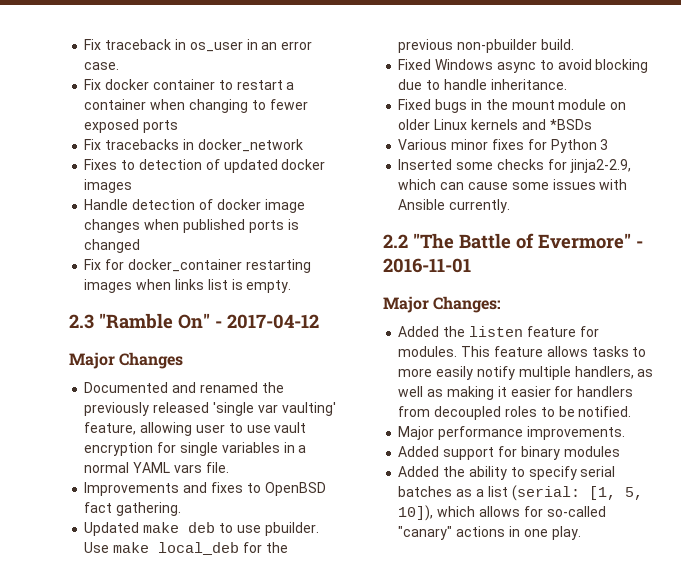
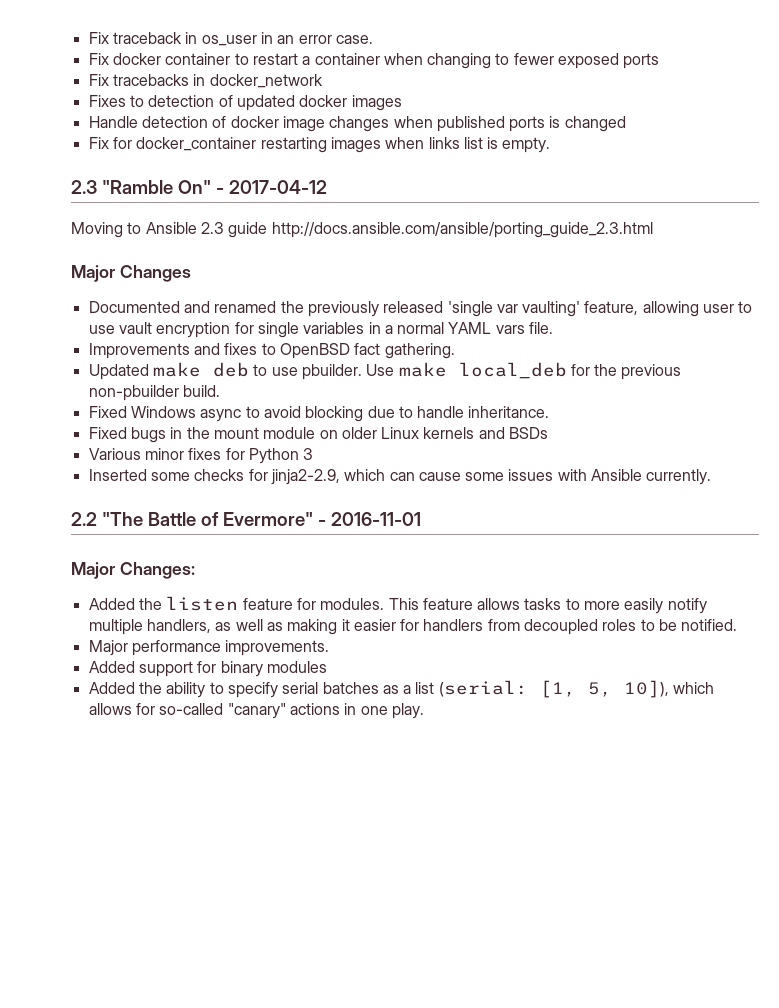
+ Moving to Ansible 2.3 guide http://docs.ansible.com/ansible/porting_guide_2.3.html
- Fixed bugs in the mount module on older Linux kernels and *BSDs
+ Fixed bugs in the mount module on older Linux kernels and BSDs

